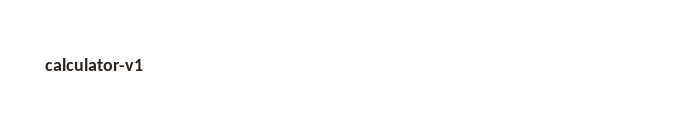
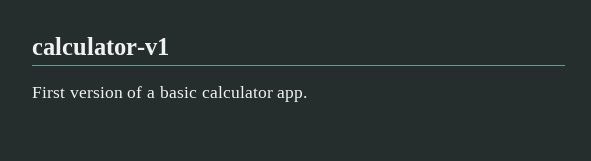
+ First version of a basic calculator app.

